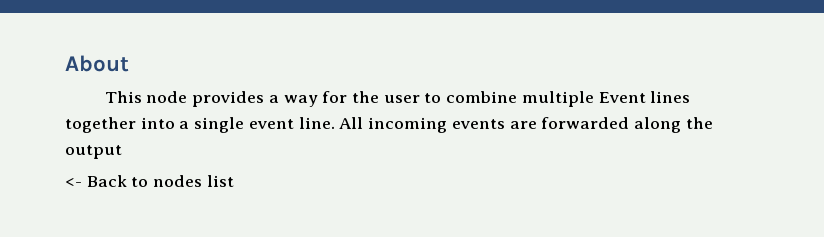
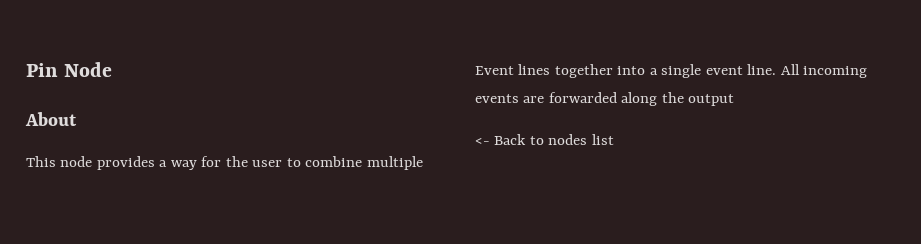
+ Pin Node

